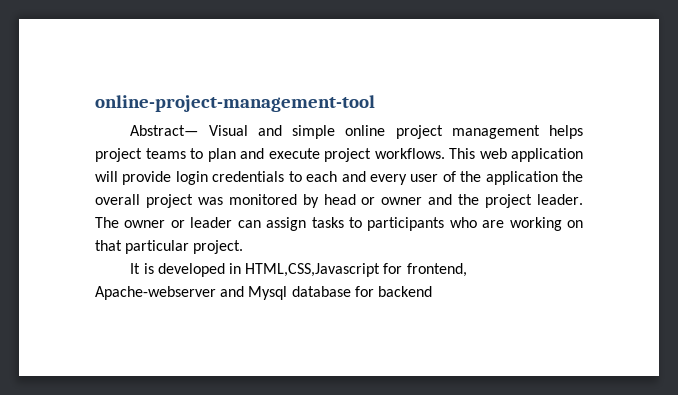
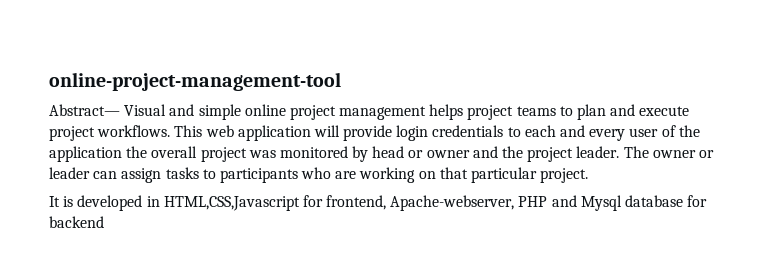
- It is developed in HTML,CSS,Javascript for frontend, Apache-webserver and Mysql database for backend
+ It is developed in HTML,CSS,Javascript for frontend, Apache-webserver, PHP and Mysql database for backend

